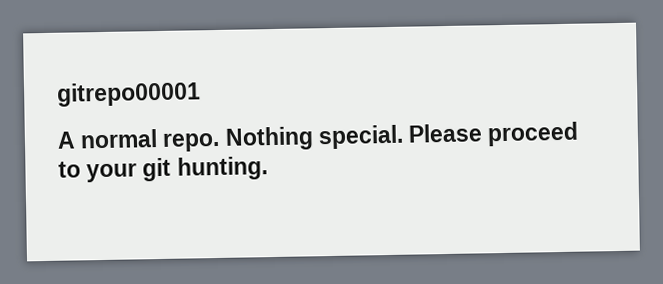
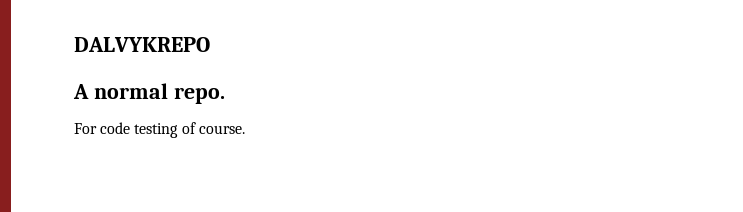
- gitrepo00001
+ DALVYKREPO
- A normal repo. Nothing special. Please proceed to your git hunting.
+ A normal repo.
+ For code testing of course.

